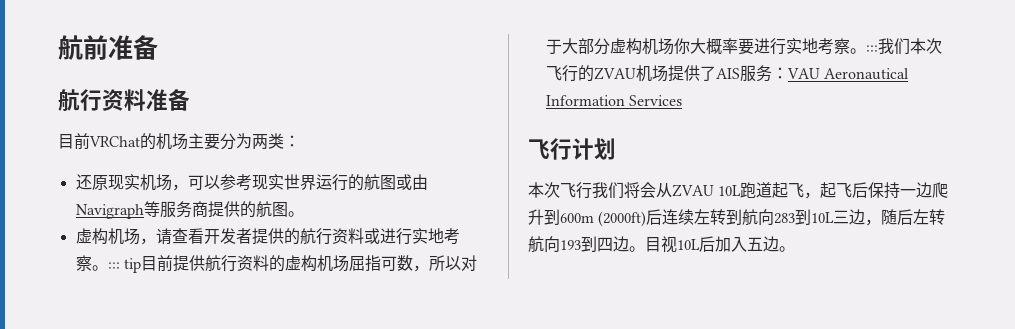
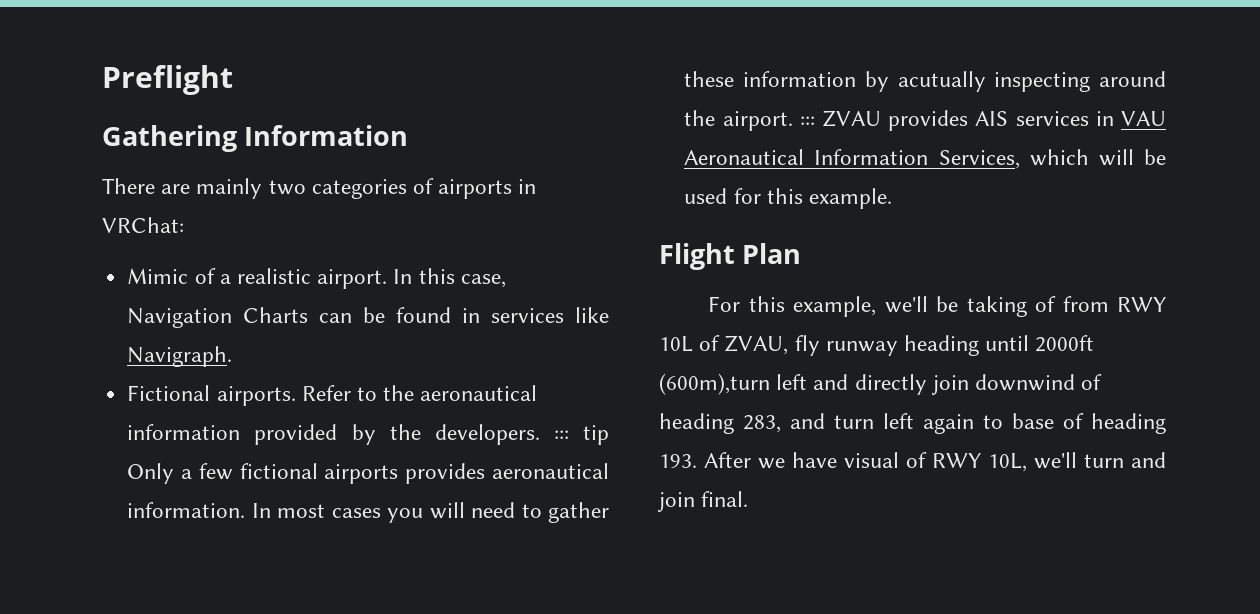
- 航前准备
- 航行资料准备
- 目前VRChat的机场主要分为两类：
- 还原现实机场，可以参考现实世界运行的航图或由Navigraph等服务商提供的航图。
- 虚构机场，请查看开发者提供的航行资料或进行实地考察。::: tip目前提供航行资料的虚构机场屈指可数，所以对于大部分虚构机场你大概率要进行实地考察。:::我们本次飞行的ZVAU机场提供了AIS服务：VAU Aeronautical Information Services
- 飞行计划
- 本次飞行我们将会从ZVAU 10L跑道起飞，起飞后保持一边爬升到600m (2000ft)后连续左转到航向283到10L三边，随后左转航向193到四边。目视10L后加入五边。
+ Preflight
+ Gathering Information
+ There are mainly two categories of airports in VRChat:
+ Mimic of a realistic airport. In this case, Navigation Charts can be found in services like Navigraph.
+ Fictional airports. Refer to the aeronautical information provided by the developers. ::: tip Only a few fictional airports provides aeronautical information. In most cases you will need to gather these information by acutually inspecting around the airport. ::: ZVAU provides AIS services in VAU Aeronautical Information Services, which will be used for this example.
+ Flight Plan
+ For this example, we'll be taking of from RWY 10L of ZVAU, fly runway heading until 2000ft (600m),turn left and directly join downwind of heading 283, and turn left again to base of heading 193. After we have visual of RWY 10L, we'll turn and join final.

